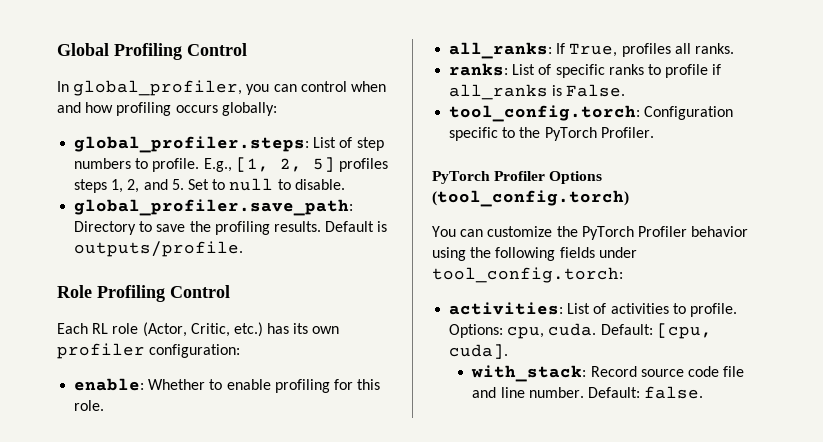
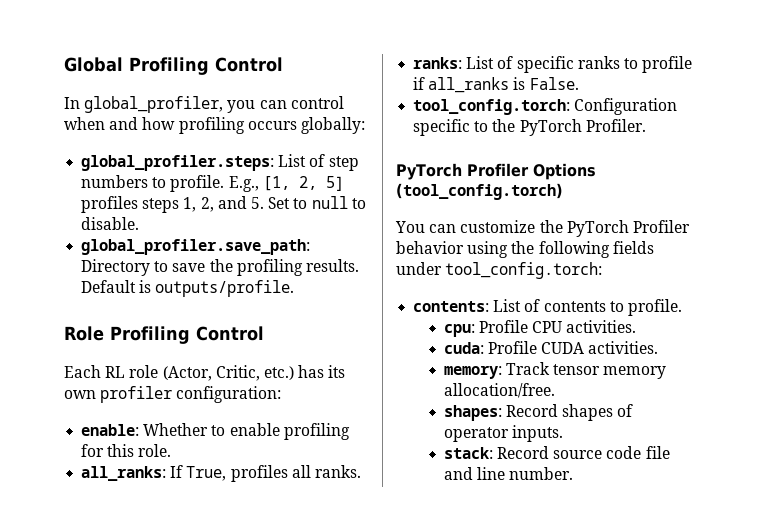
- activities: List of activities to profile. Options: cpu, cuda. Default: [cpu, cuda].
- with_stack: Record source code file and line number. Default: false.
+ contents: List of contents to profile.
+ cpu: Profile CPU activities.
+ cuda: Profile CUDA activities.
+ memory: Track tensor memory allocation/free.
+ shapes: Record shapes of operator inputs.
+ stack: Record source code file and line number.

